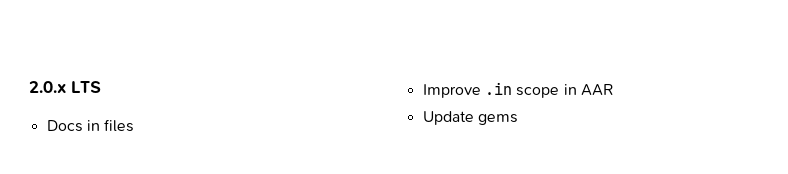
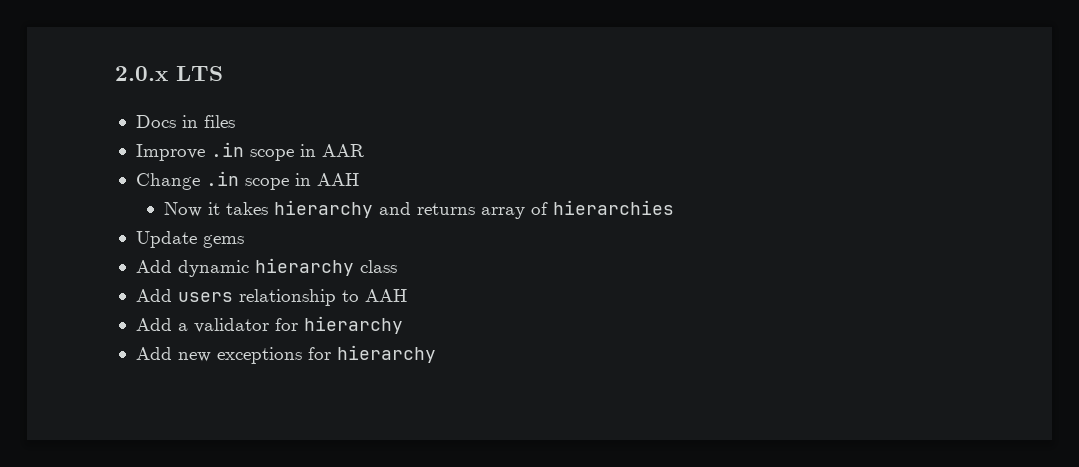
+ Change .in scope in AAH
+ Now it takes hierarchy and returns array of hierarchies
  Update gems
+ Add dynamic hierarchy class
+ Add users relationship to AAH
+ Add a validator for hierarchy
+ Add new exceptions for hierarchy

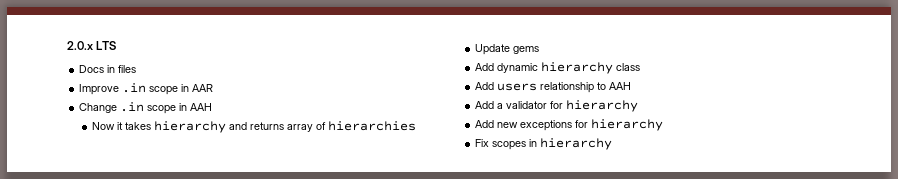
+ Fix scopes in hierarchy

